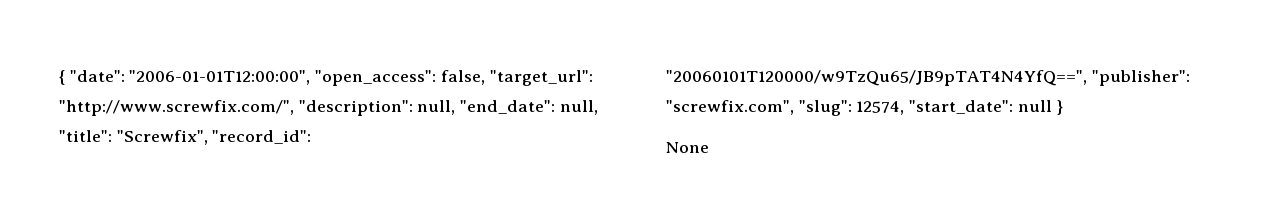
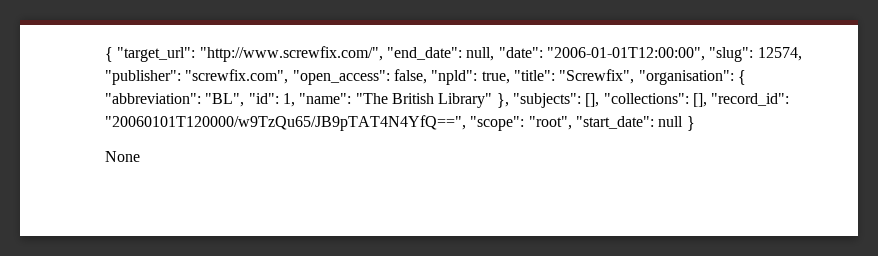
- { "date": "2006-01-01T12:00:00", "open_access": false, "target_url": "http://www.screwfix.com/", "description": null, "end_date": null, "title": "Screwfix", "record_id": "20060101T120000/w9TzQu65/JB9pTAT4N4YfQ==", "publisher": "screwfix.com", "slug": 12574, "start_date": null }
+ { "target_url": "http://www.screwfix.com/", "end_date": null, "date": "2006-01-01T12:00:00", "slug": 12574, "publisher": "screwfix.com", "open_access": false, "npld": true, "title": "Screwfix", "organisation": { "abbreviation": "BL", "id": 1, "name": "The British Library" }, "subjects": [], "collections": [], "record_id": "20060101T120000/w9TzQu65/JB9pTAT4N4YfQ==", "scope": "root", "start_date": null }

